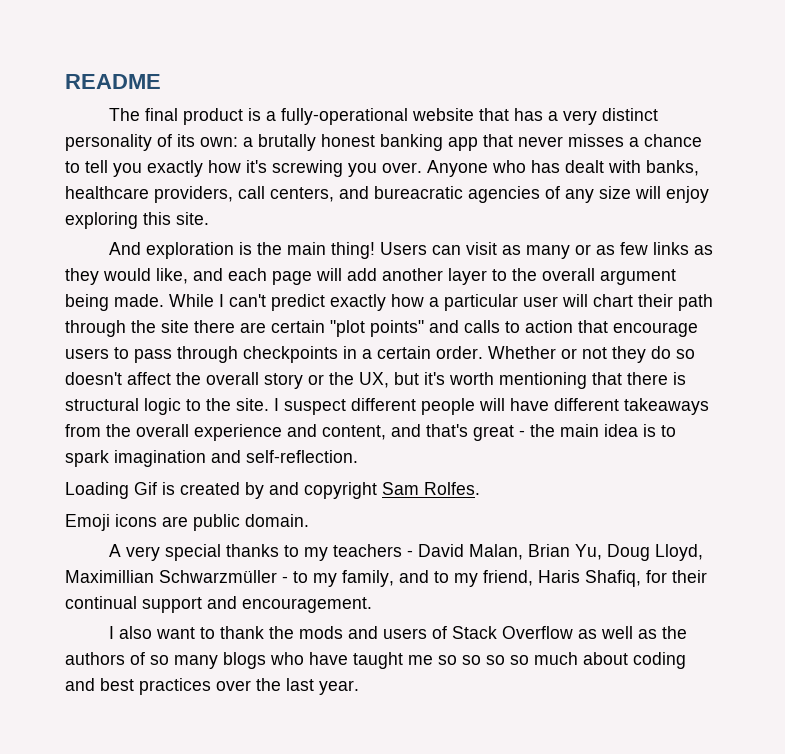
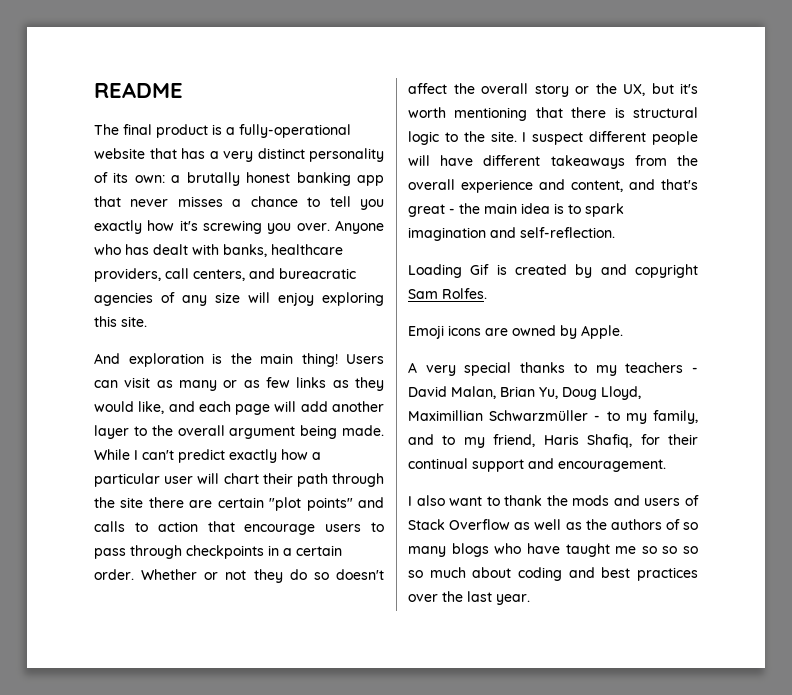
- Emoji icons are public domain.
+ Emoji icons are owned by Apple.

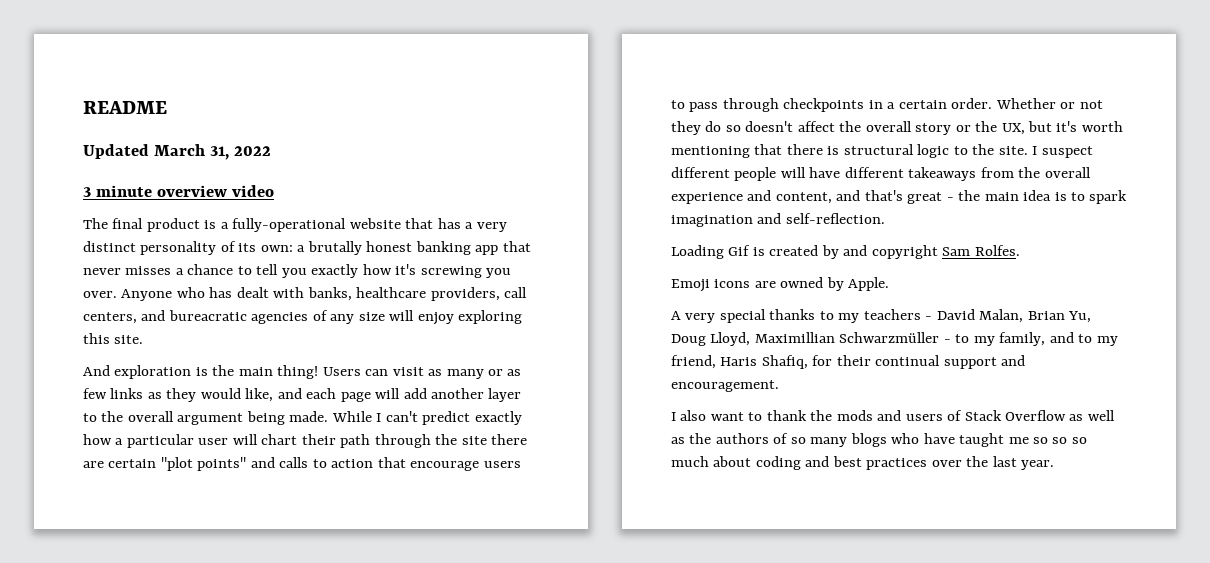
+ Updated March 31, 2022
+ 3 minute overview video
- I also want to thank the mods and users of Stack Overflow as well as the authors of so many blogs who have taught me so so so so much about coding and best practices over the last year.
+ I also want to thank the mods and users of Stack Overflow as well as the authors of so many blogs who have taught me so so so much about coding and best practices over the last year.

